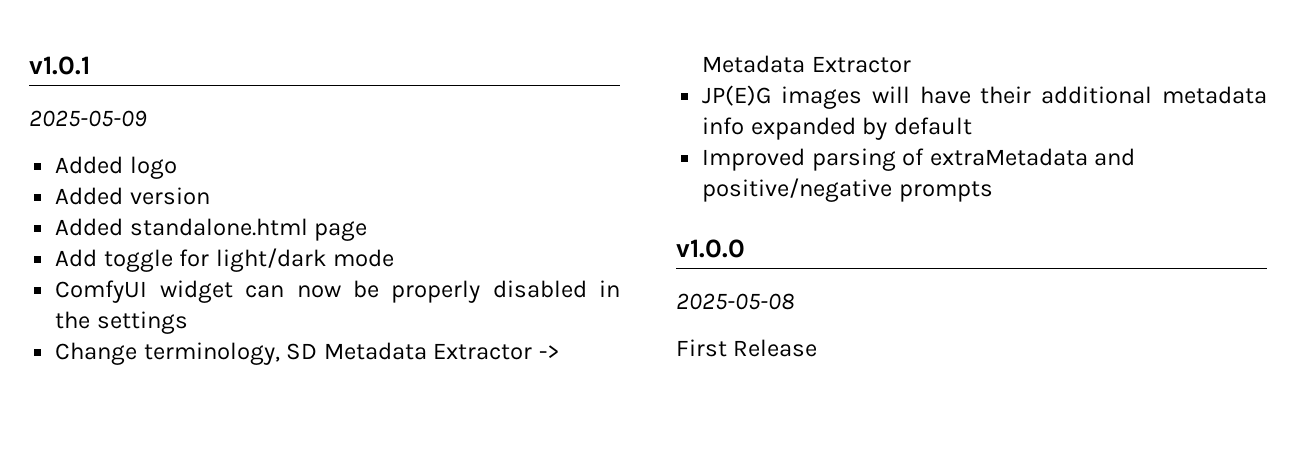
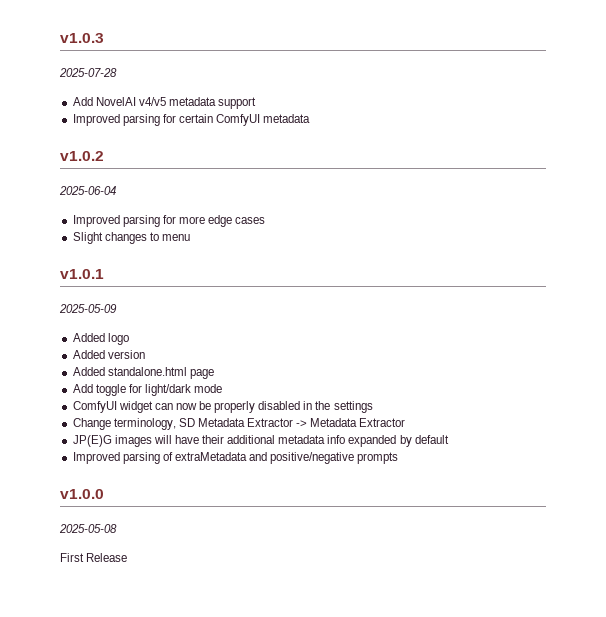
+ v1.0.3
+ 2025-07-28
+ Add NovelAI v4/v5 metadata support
+ Improved parsing for certain ComfyUI metadata
+ v1.0.2
+ 2025-06-04
+ Improved parsing for more edge cases
+ Slight changes to menu

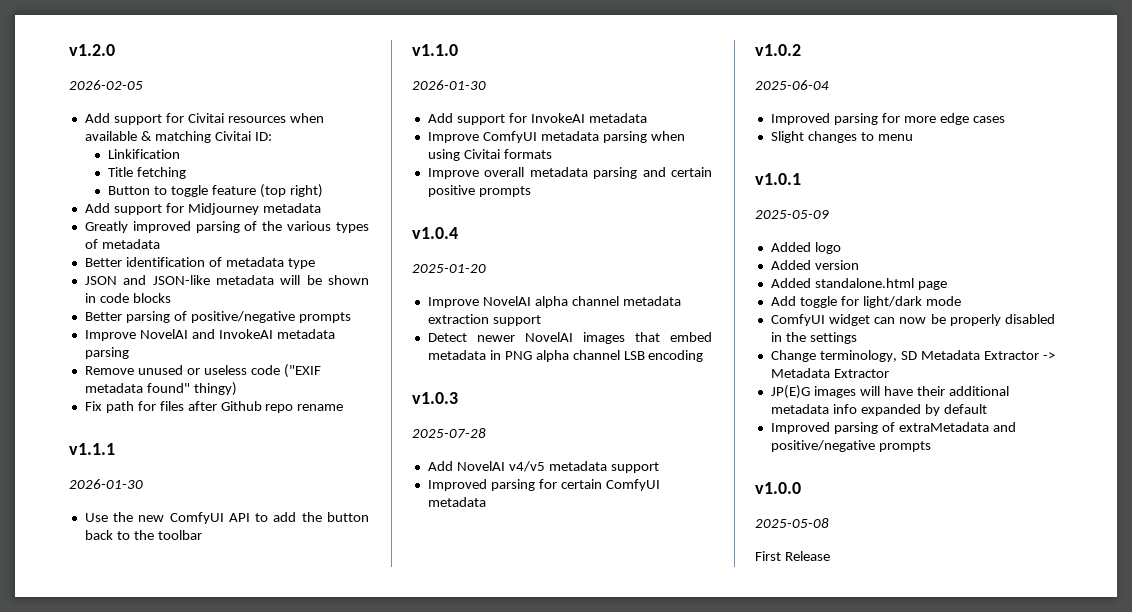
+ v1.2.0
+ 2026-02-05
+ Add support for Civitai resources when available & matching Civitai ID:
+ Linkification
+ Title fetching
+ Button to toggle feature (top right)
+ Add support for Midjourney metadata
+ Greatly improved parsing of the various types of metadata
+ Better identification of metadata type
+ JSON and JSON-like metadata will be shown in code blocks
+ Better parsing of positive/negative prompts
+ Improve NovelAI and InvokeAI metadata parsing
+ Remove unused or useless code ("EXIF metadata found" thingy)
+ Fix path for files after Github repo rename
+ v1.1.1
+ 2026-01-30
+ Use the new ComfyUI API to add the button back to the toolbar
+ v1.1.0
+ 2026-01-30
+ Add support for InvokeAI metadata
+ Improve ComfyUI metadata parsing when using Civitai formats
+ Improve overall metadata parsing and certain positive prompts
+ v1.0.4
+ 2025-01-20
+ Improve NovelAI alpha channel metadata extraction support
+ Detect newer NovelAI images that embed metadata in PNG alpha channel LSB encoding

